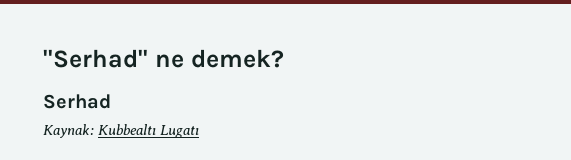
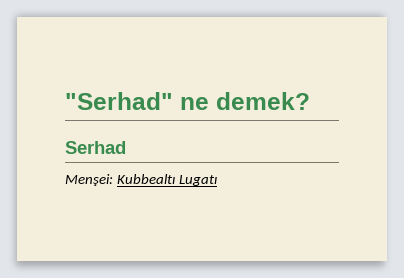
- Kaynak: Kubbealtı Lugatı
+ Menşei: Kubbealtı Lugatı

